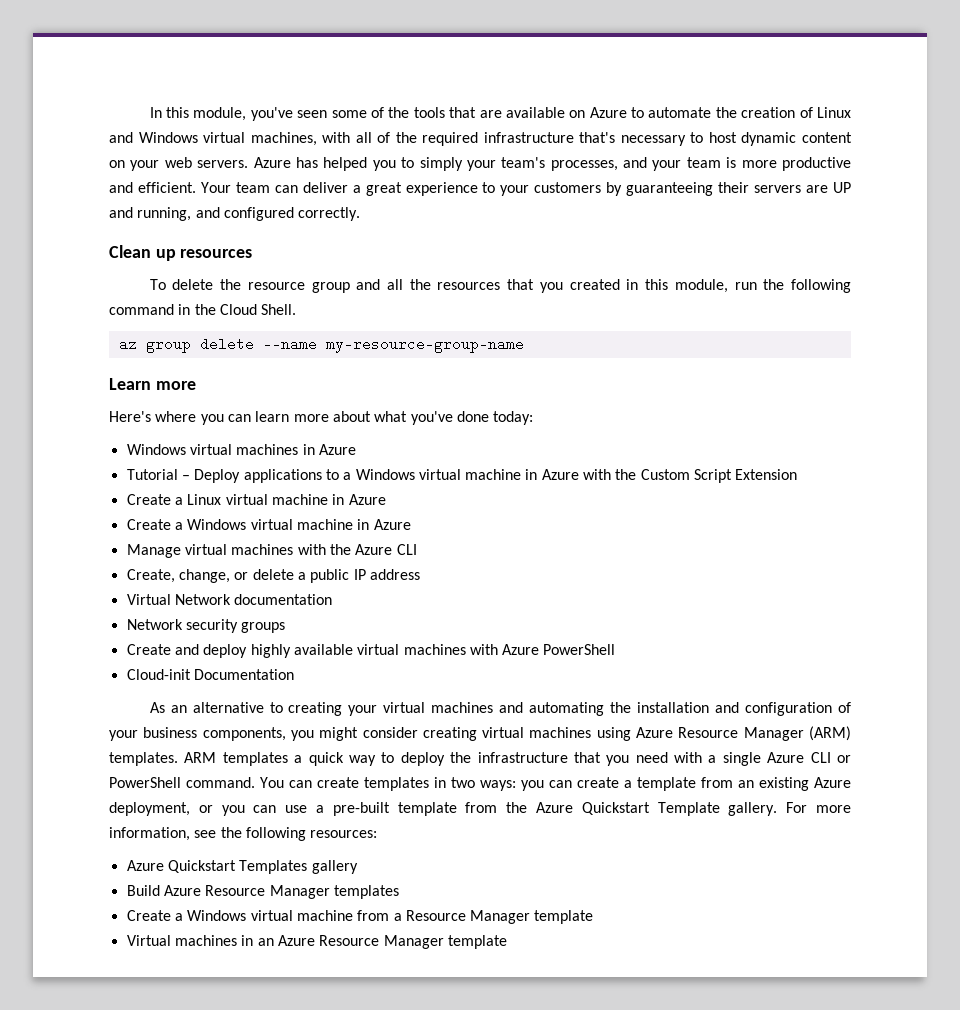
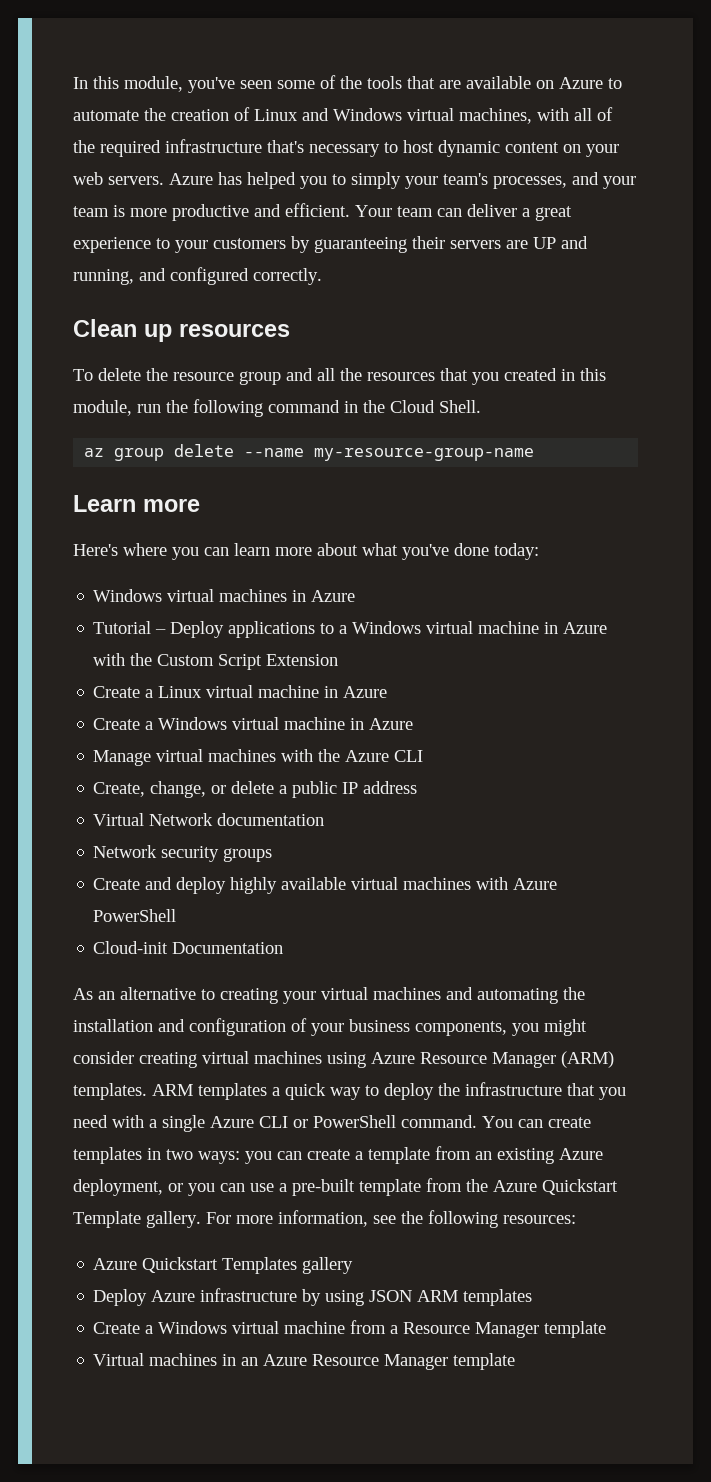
- Build Azure Resource Manager templates
+ Deploy Azure infrastructure by using JSON ARM templates

